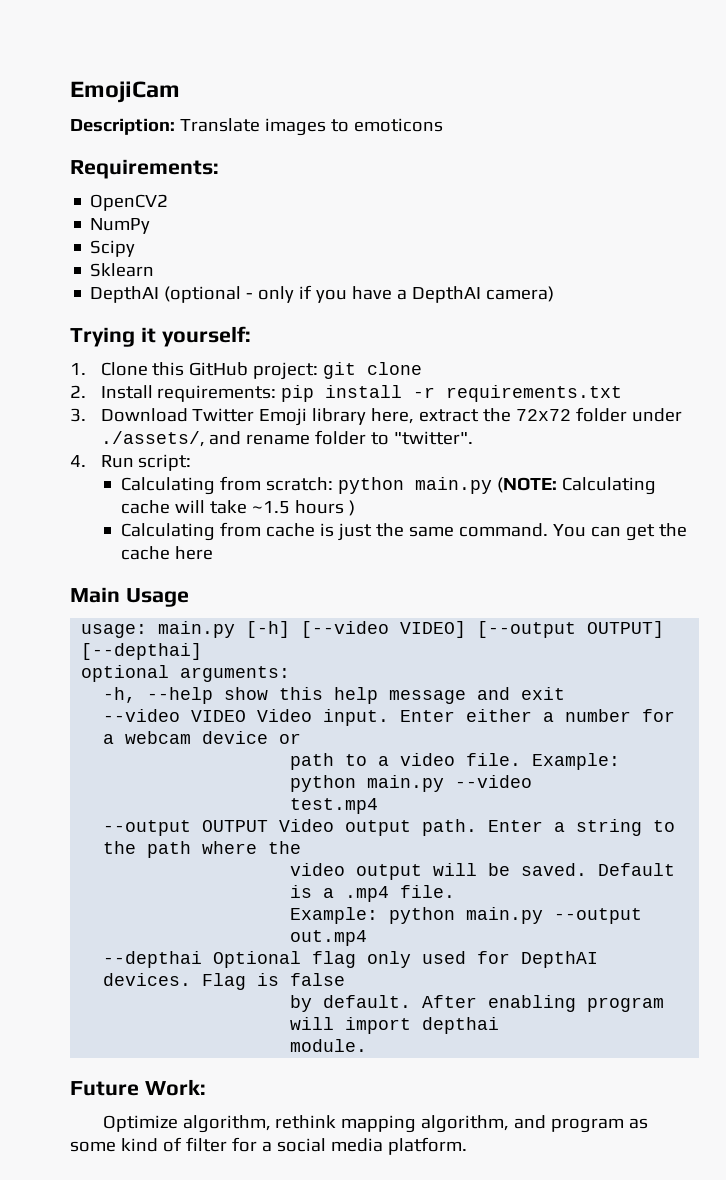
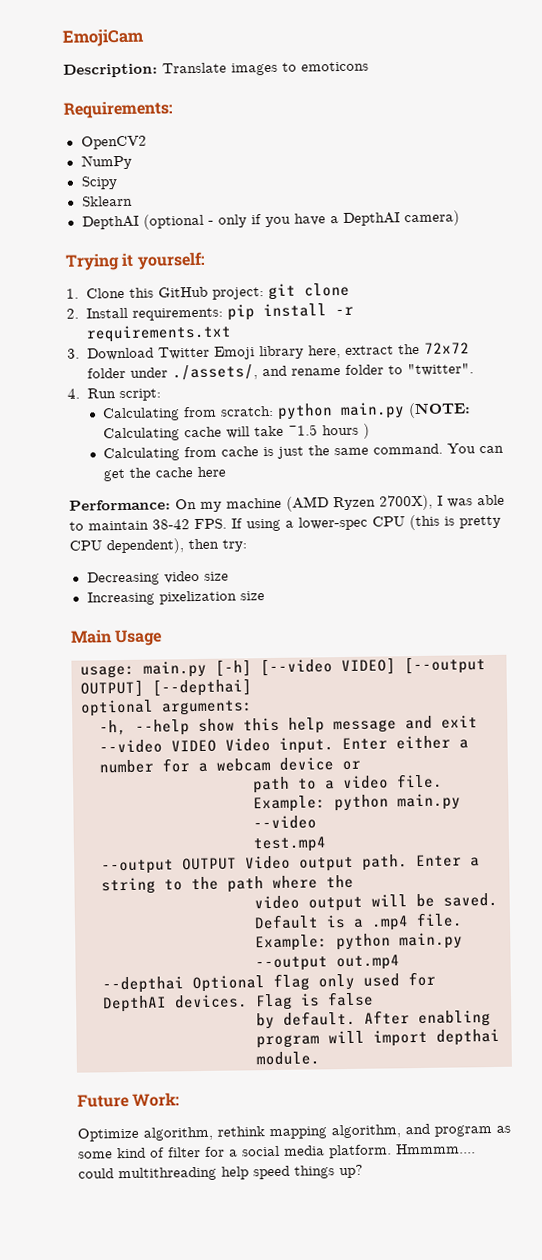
+ Performance: On my machine (AMD Ryzen 2700X), I was able to maintain 38-42 FPS. If using a lower-spec CPU (this is pretty CPU dependent), then try:
+ Decreasing video size
+ Increasing pixelization size
+ Hmmmm.... could multithreading help speed things up?

